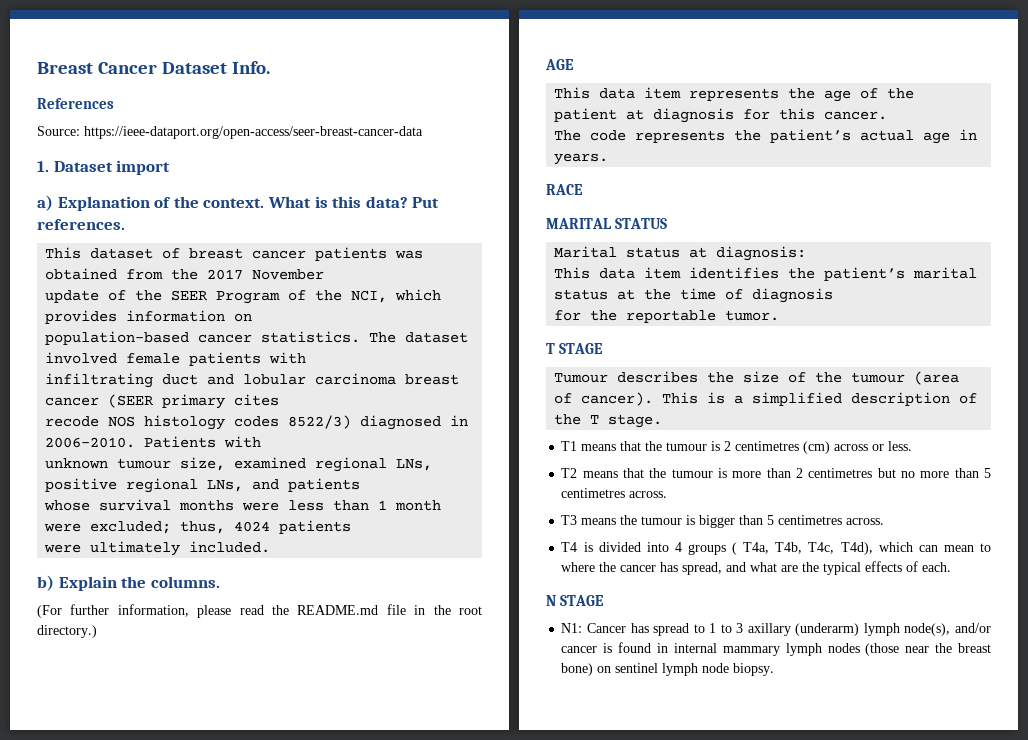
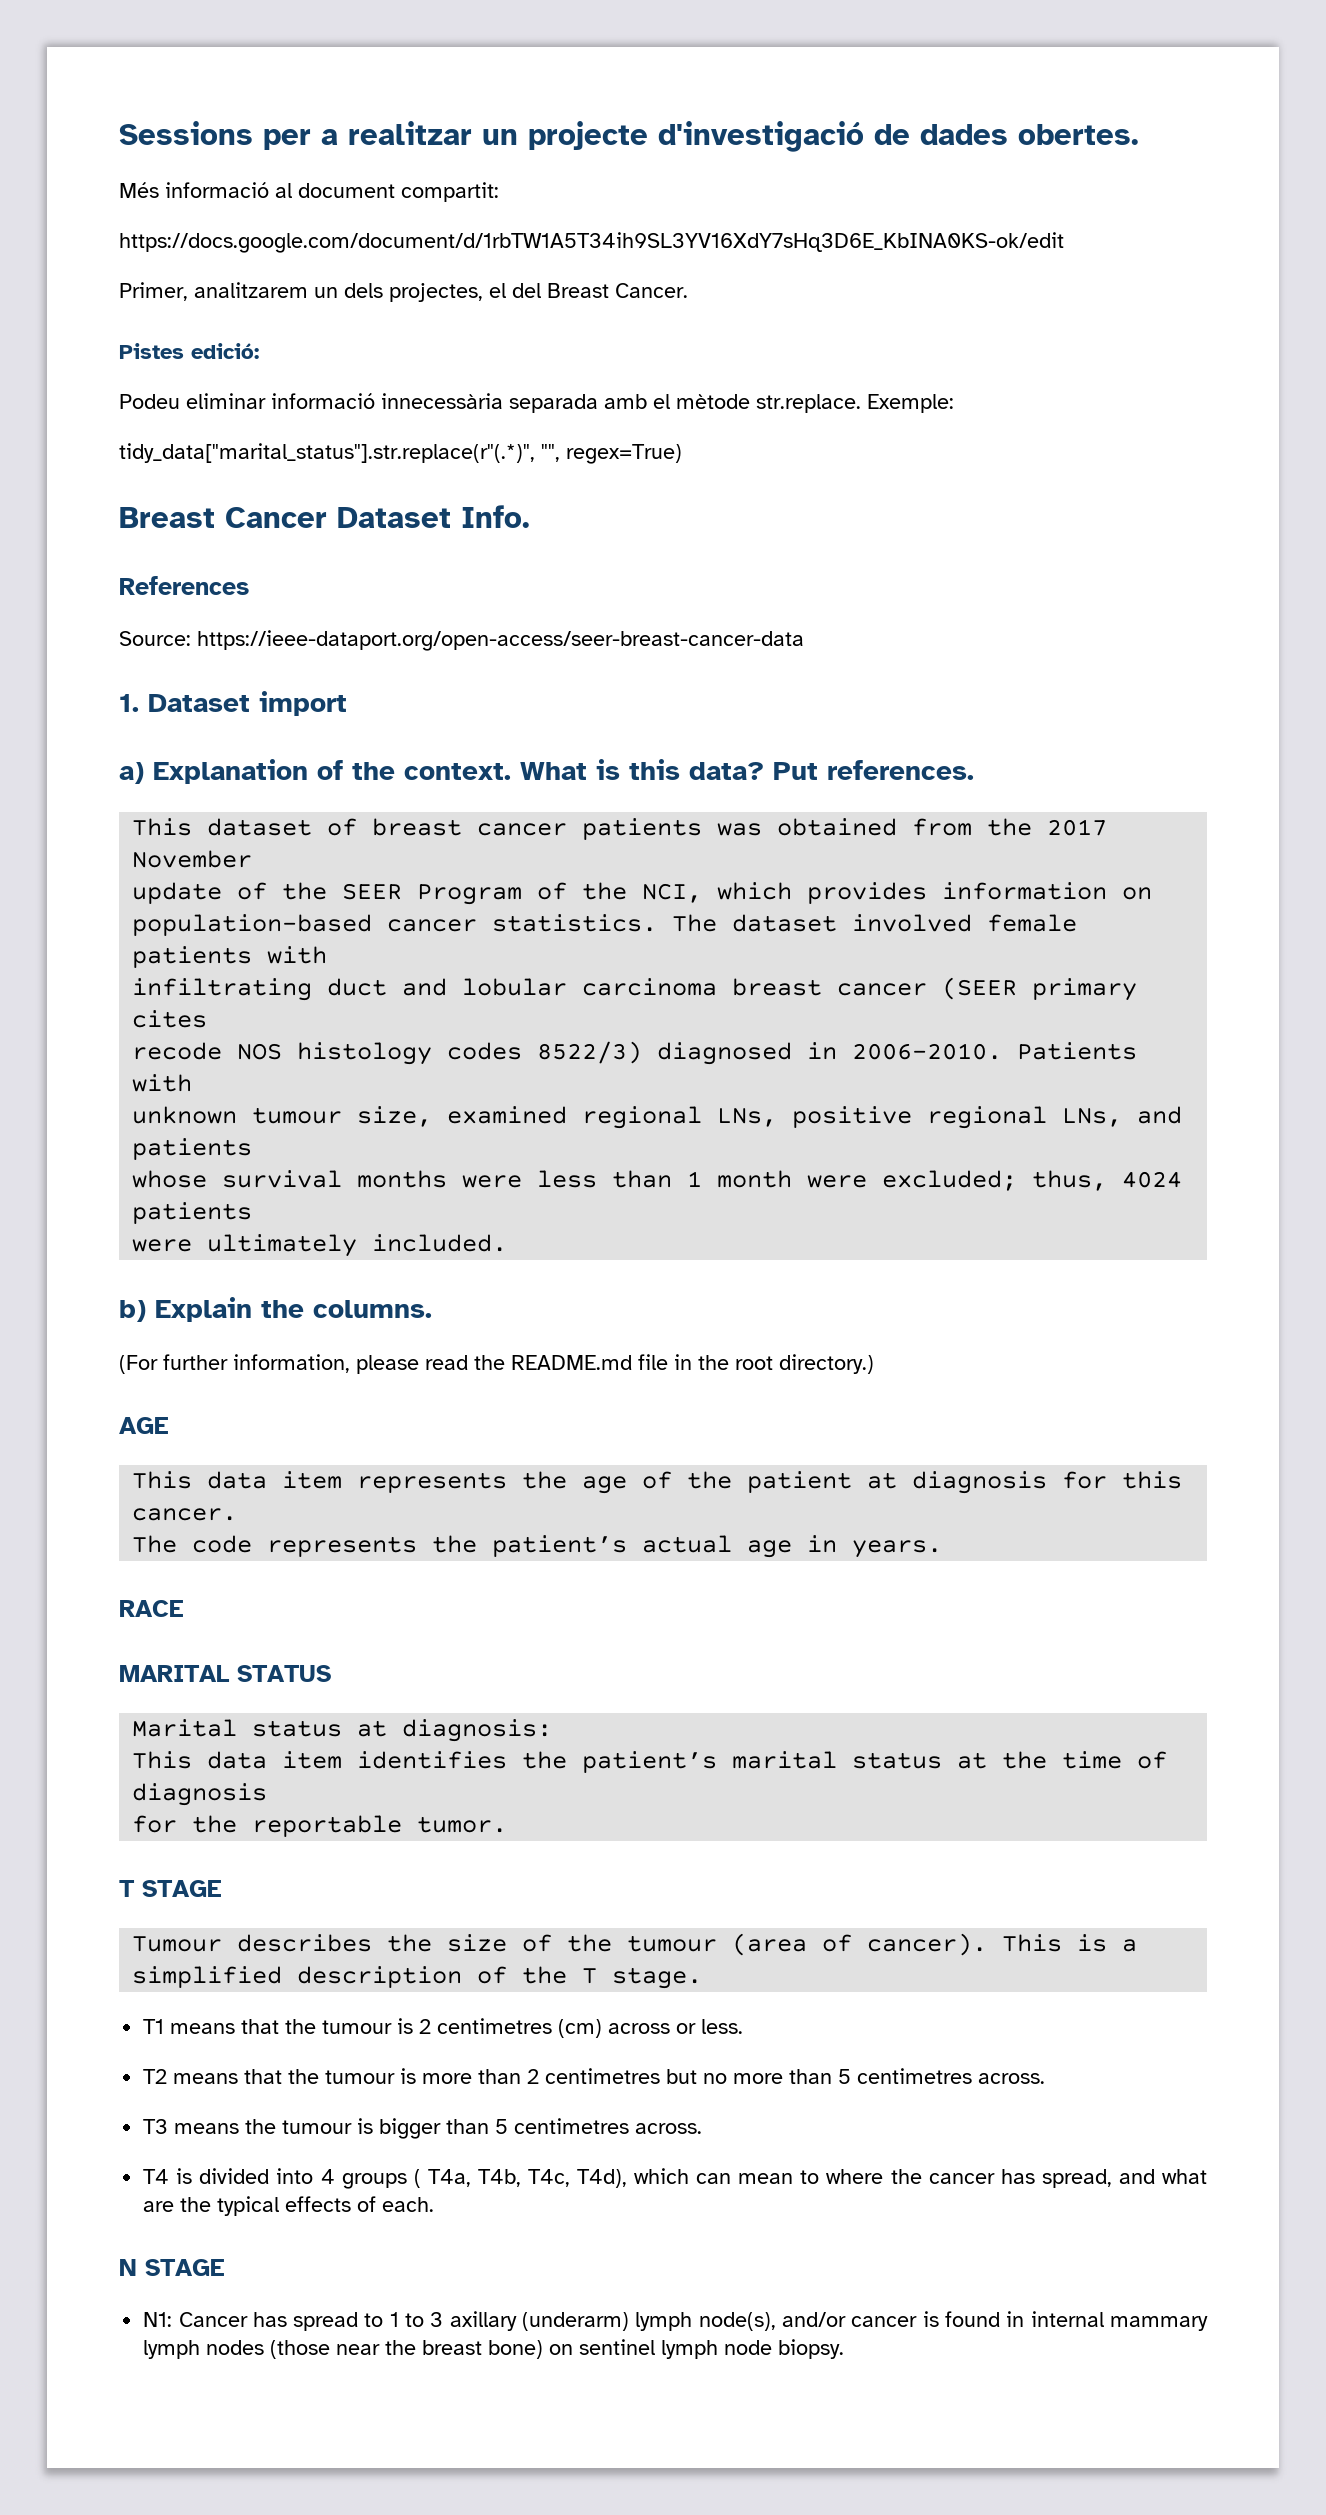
+ Sessions per a realitzar un projecte d'investigació de dades obertes.
+ Més informació al document compartit:
+ https://docs.google.com/document/d/1rbTW1A5T34ih9SL3YV16XdY7sHq3D6E_KbINA0KS-ok/edit
+ Primer, analitzarem un dels projectes, el del Breast Cancer.
+ Pistes edició:
+ Podeu eliminar informació innecessària separada amb el mètode str.replace. Exemple:
+ tidy_data["marital_status"].str.replace(r"(.*)", "", regex=True)

